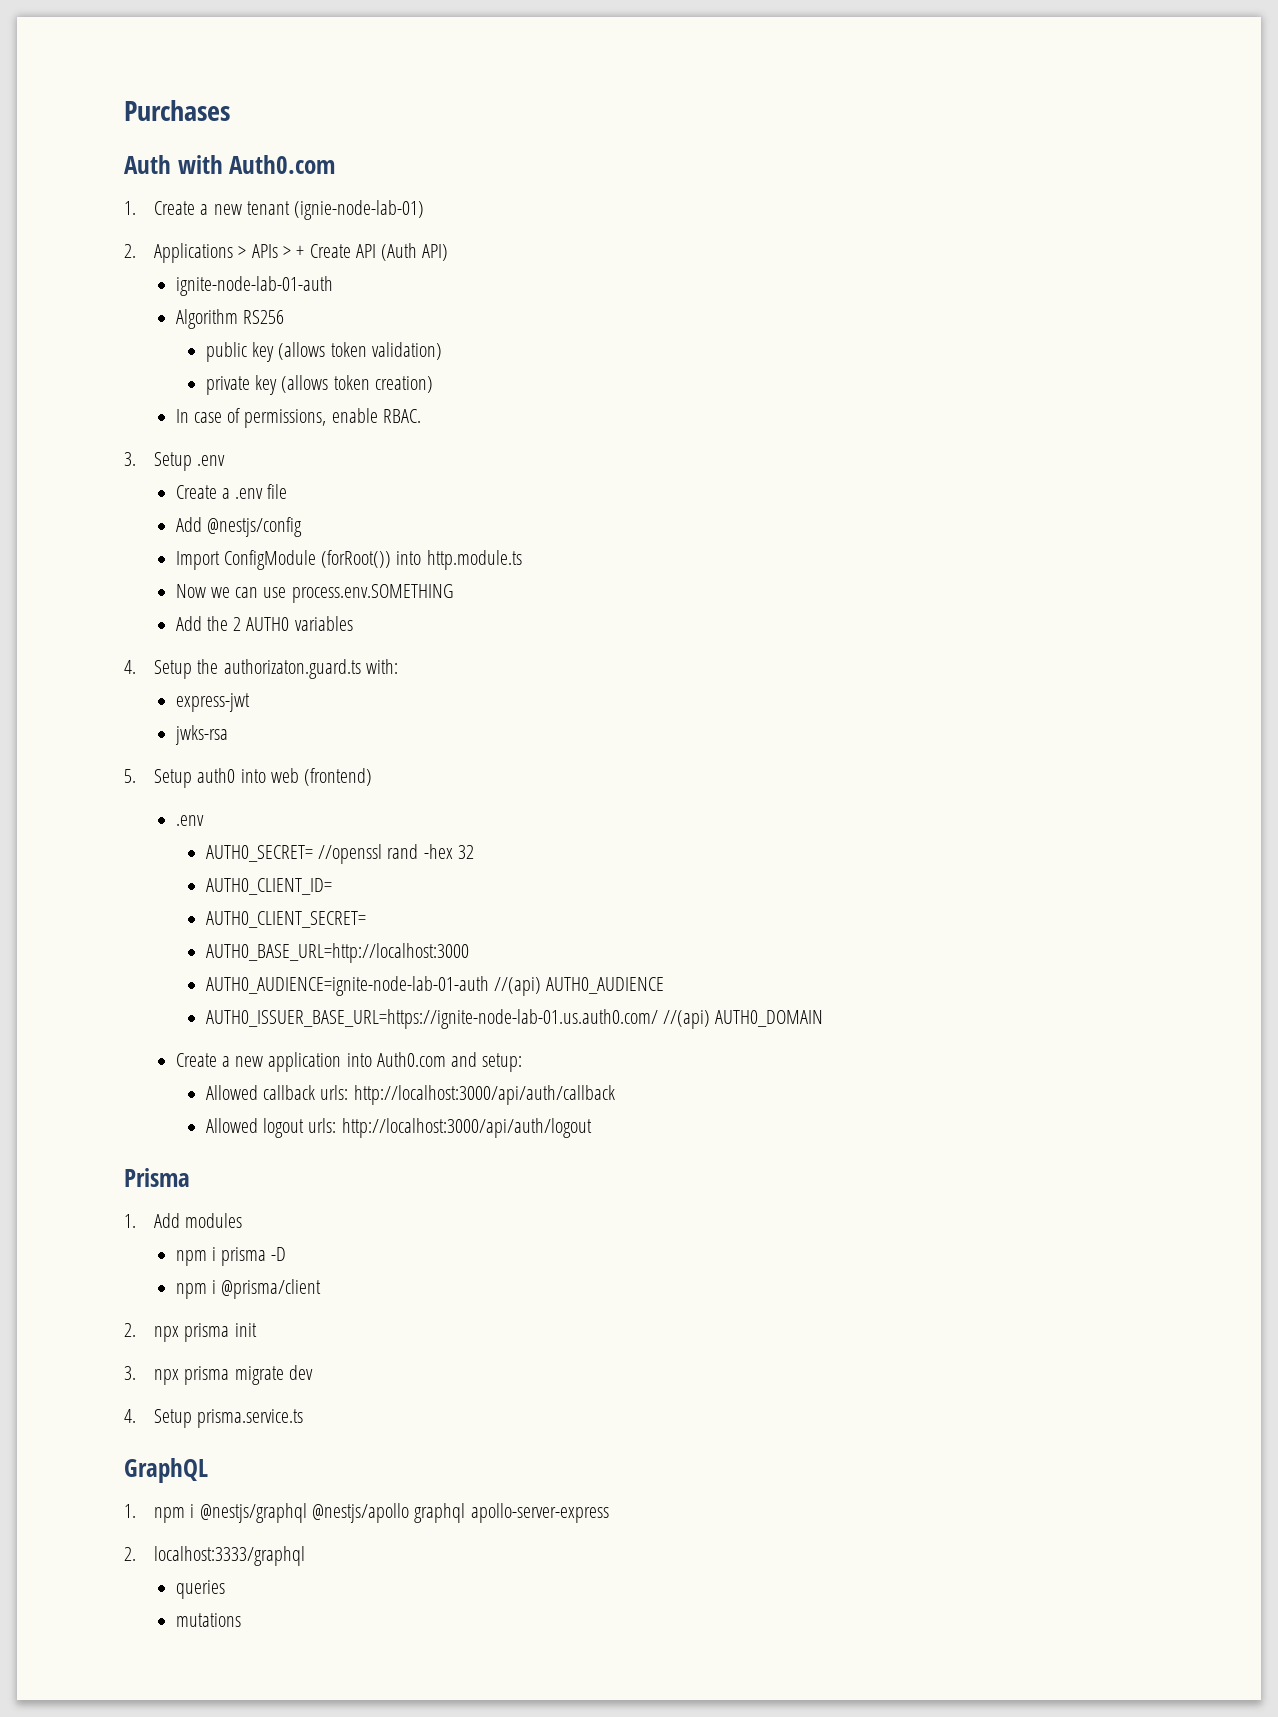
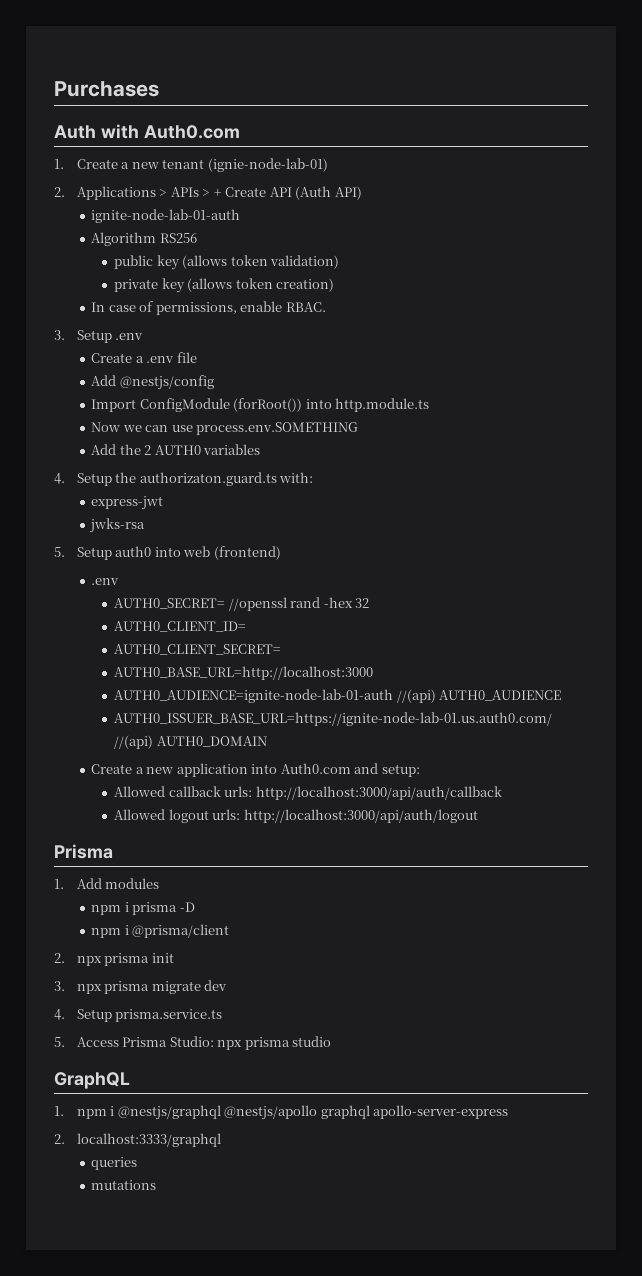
+ 5. Access Prisma Studio: npx prisma studio

